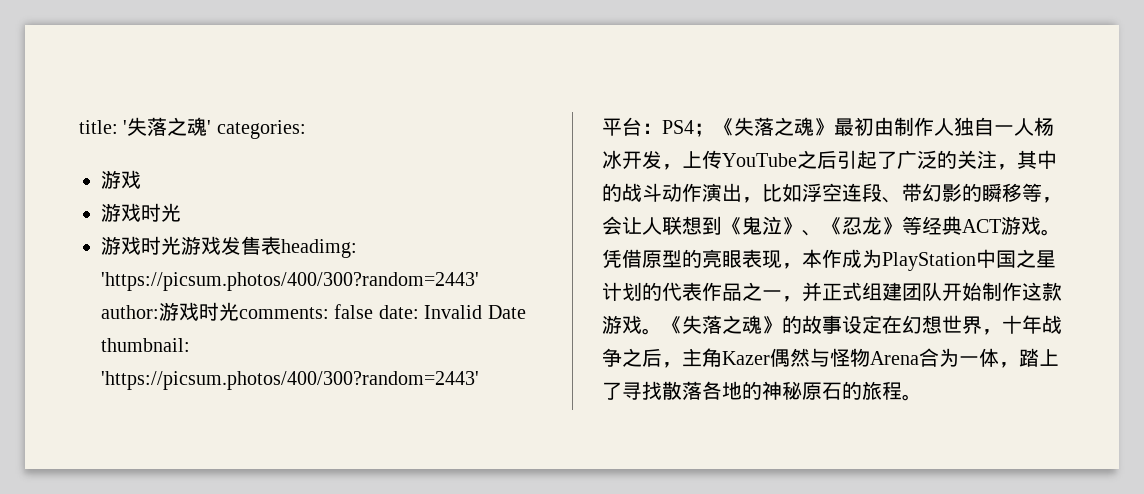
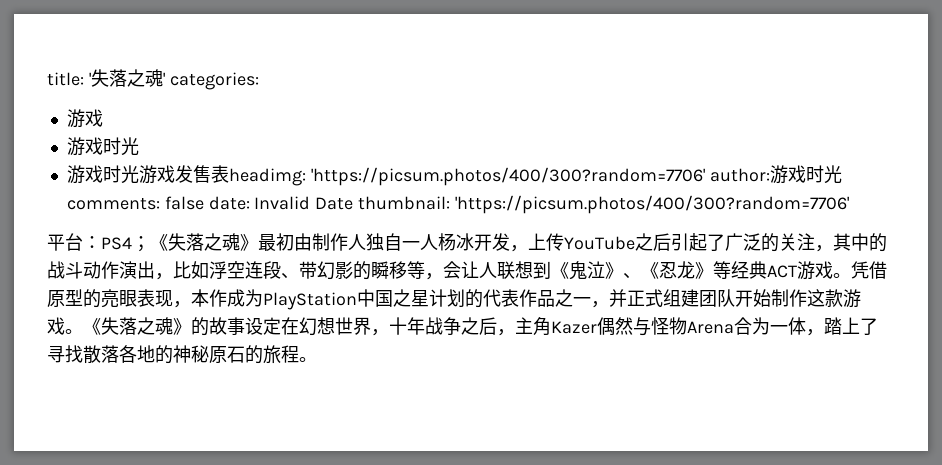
- 游戏时光游戏发售表headimg: 'https://picsum.photos/400/300?random=2443' author:游戏时光comments: false date: Invalid Date thumbnail: 'https://picsum.photos/400/300?random=2443'
+ 游戏时光游戏发售表headimg: 'https://picsum.photos/400/300?random=7706' author:游戏时光comments: false date: Invalid Date thumbnail: 'https://picsum.photos/400/300?random=7706'

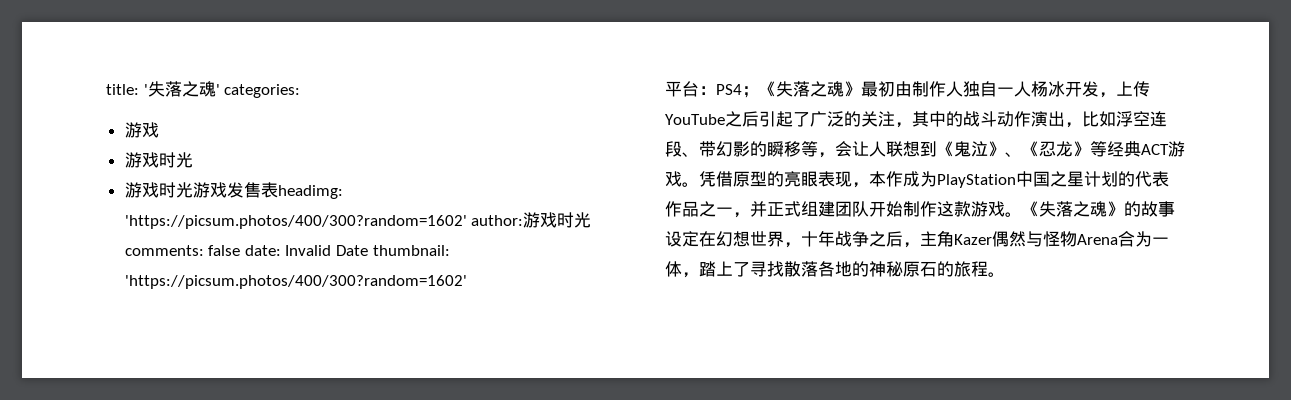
- 游戏时光游戏发售表headimg: 'https://picsum.photos/400/300?random=7706' author:游戏时光comments: false date: Invalid Date thumbnail: 'https://picsum.photos/400/300?random=7706'
+ 游戏时光游戏发售表headimg: 'https://picsum.photos/400/300?random=1602' author:游戏时光comments: false date: Invalid Date thumbnail: 'https://picsum.photos/400/300?random=1602'

